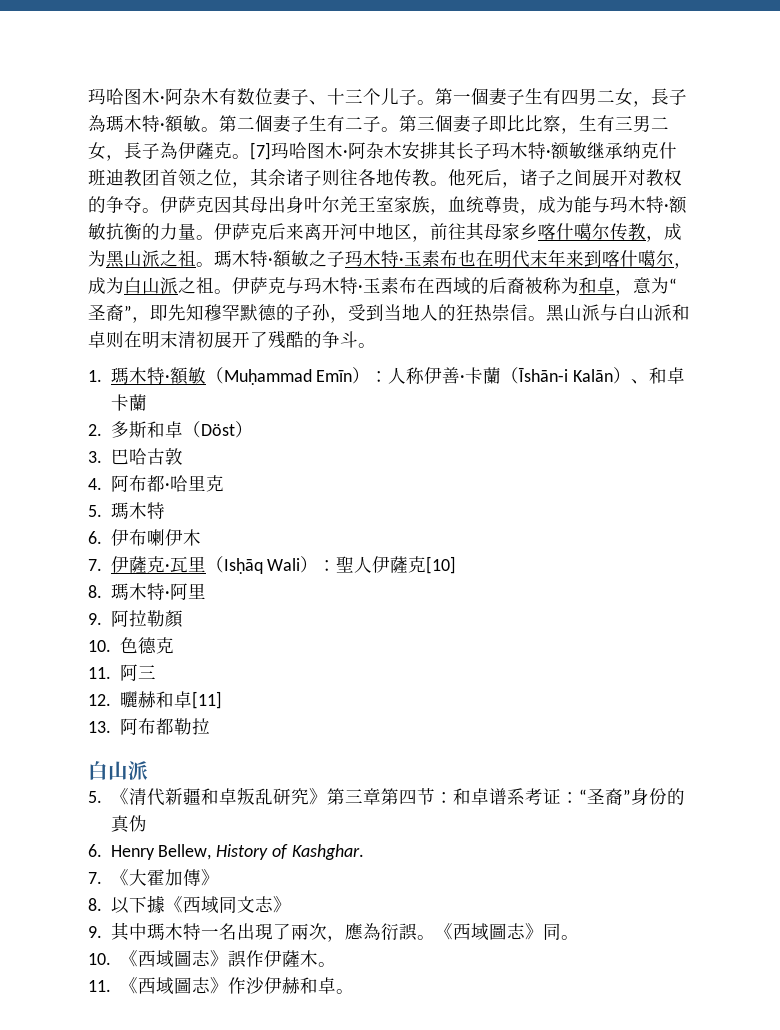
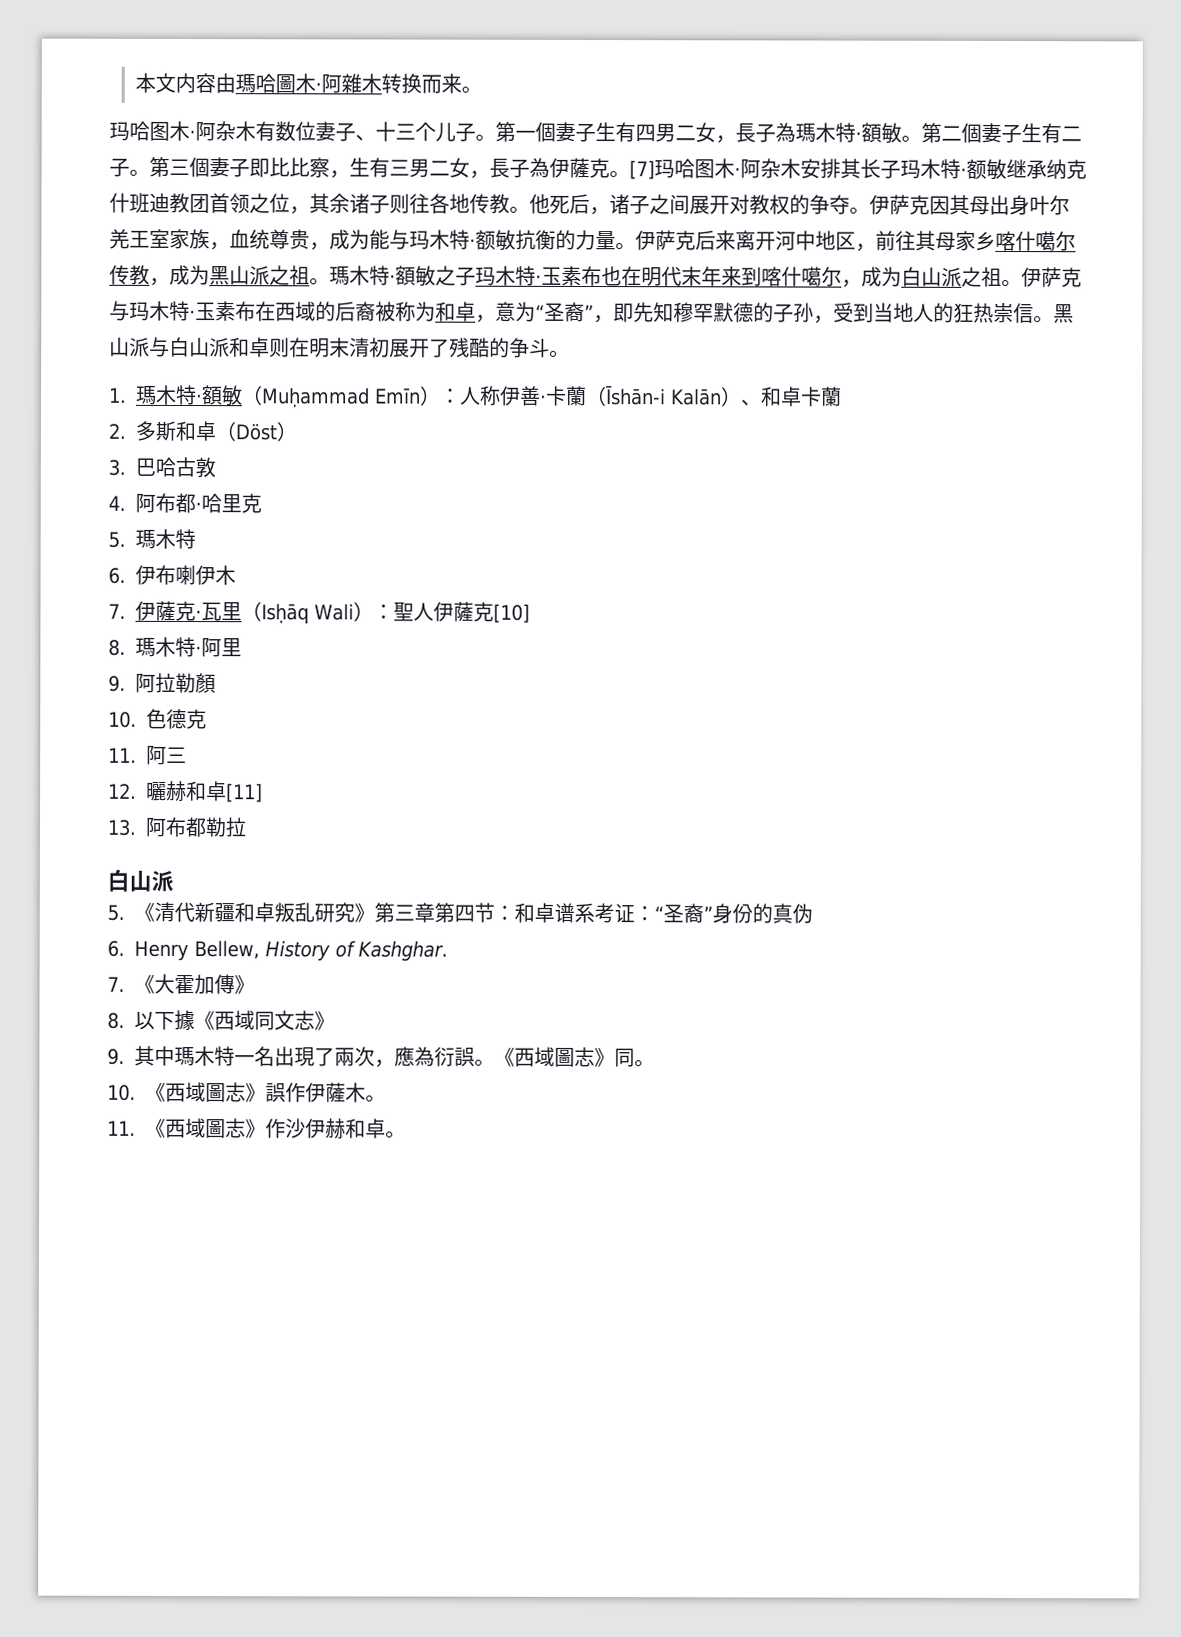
+ 本文内容由瑪哈圖木·阿雜木转换而来。

